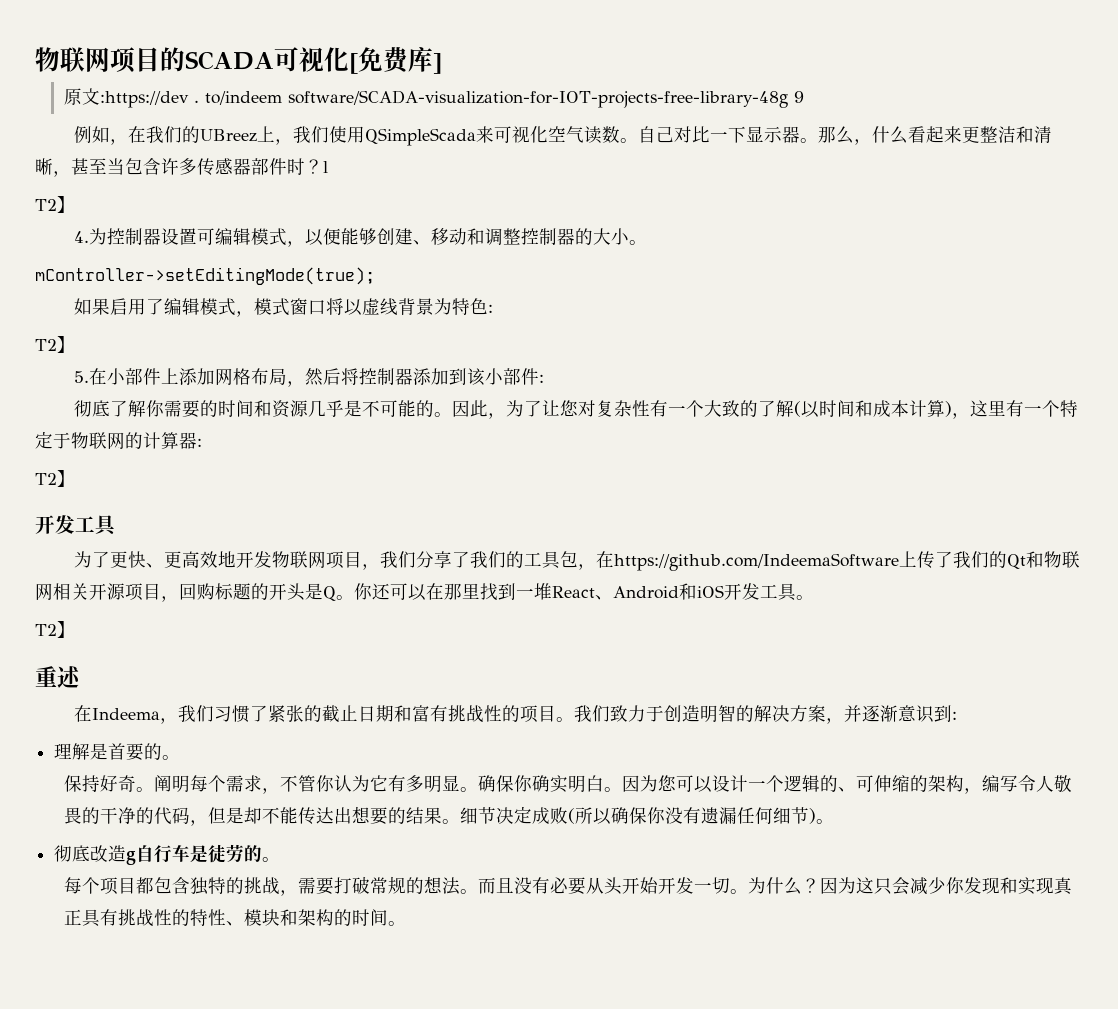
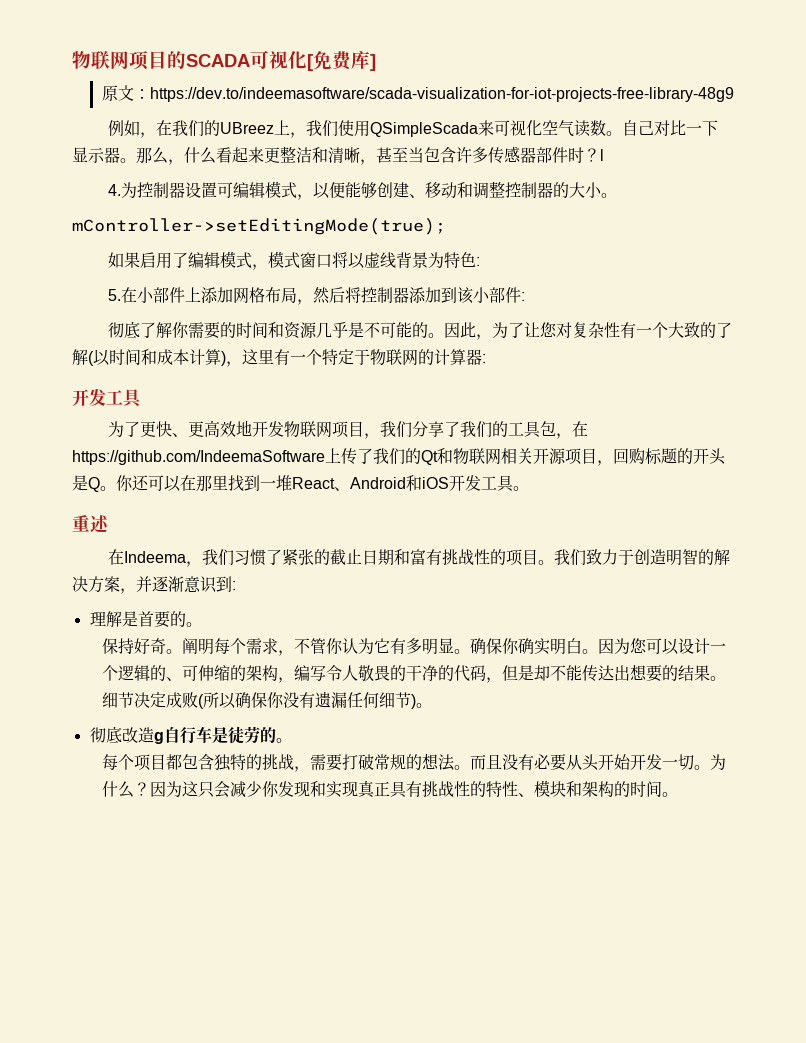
- 原文:https://dev . to/indeem software/SCADA-visualization-for-IOT-projects-free-library-48g 9
+ 原文：https://dev.to/indeemasoftware/scada-visualization-for-iot-projects-free-library-48g9
  那么，什么看起来更整洁和清晰，甚至当包含许多传感器部件时？l
- T2】
  如果启用了编辑模式，模式窗口将以虚线背景为特色:
- T2】
  因此，为了让您对复杂性有一个大致的了解(以时间和成本计算)，这里有一个特定于物联网的计算器:
- T2】
  你还可以在那里找到一堆React、Android和iOS开发工具。
- T2】

